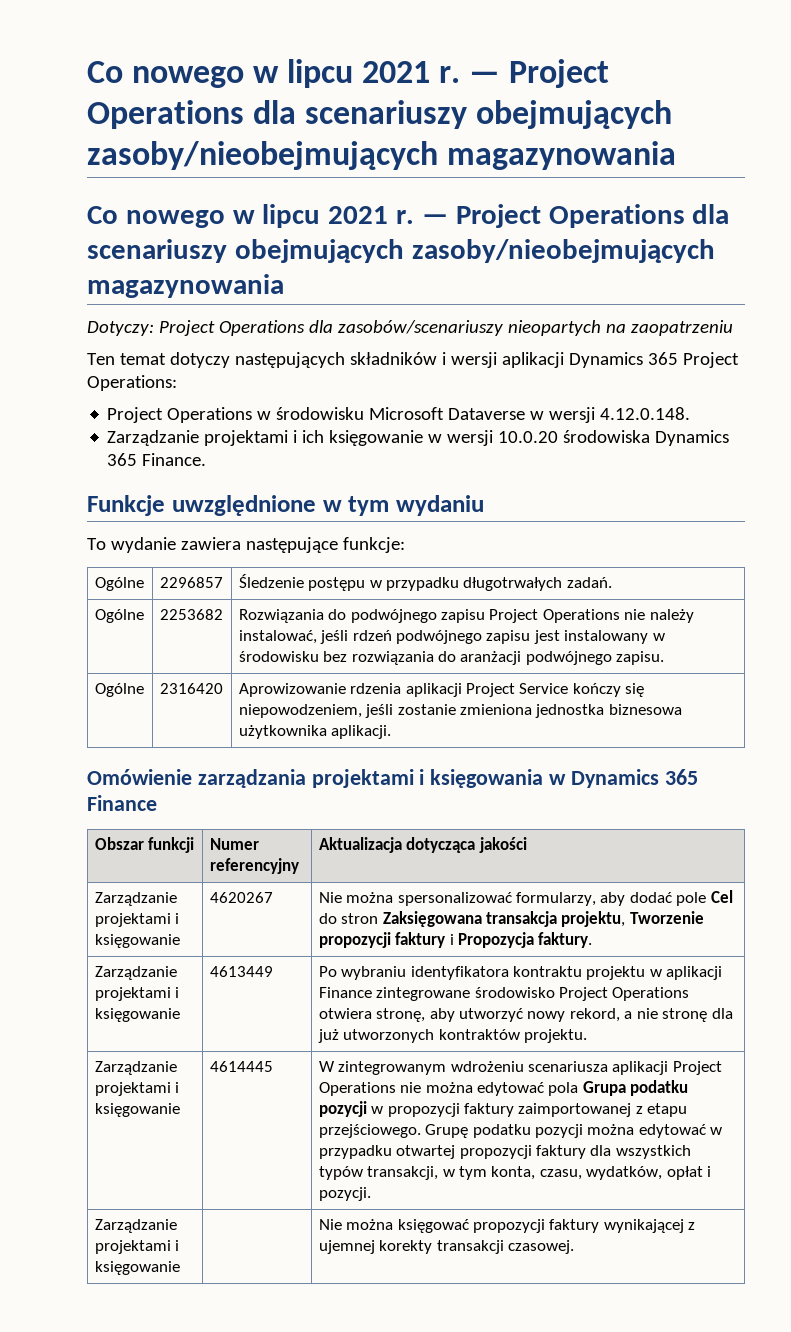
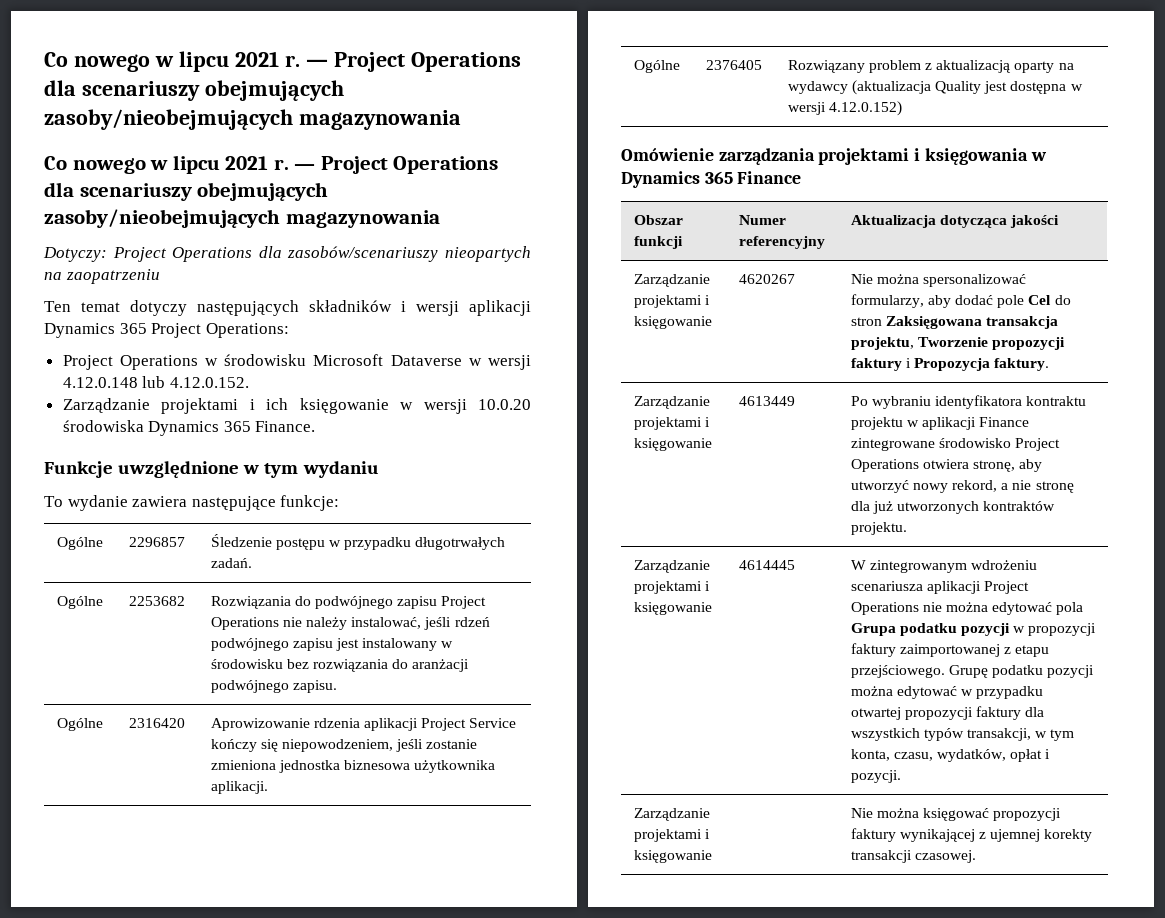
- Project Operations w środowisku Microsoft Dataverse w wersji 4.12.0.148.
+ Project Operations w środowisku Microsoft Dataverse w wersji 4.12.0.148 lub 4.12.0.152.
+ Ogólne | 2376405 | Rozwiązany problem z aktualizacją oparty na wydawcy (aktualizacja Quality jest dostępna w wersji 4.12.0.152)

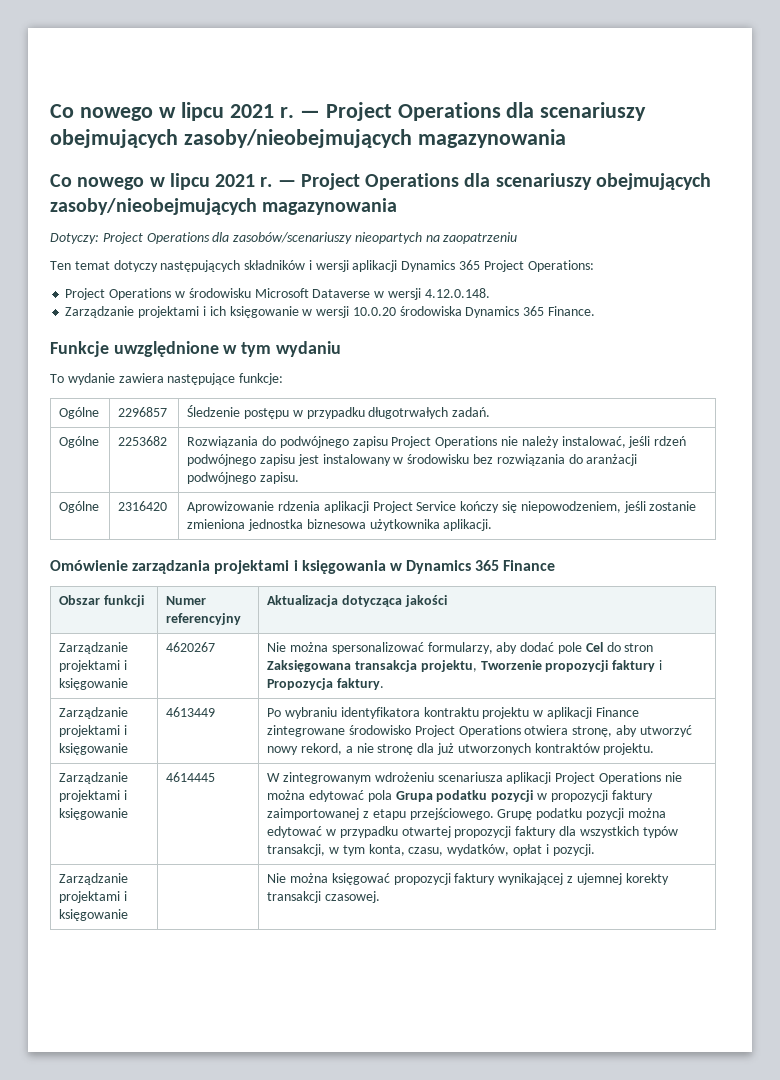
- Project Operations w środowisku Microsoft Dataverse w wersji 4.12.0.148 lub 4.12.0.152.
+ Project Operations w środowisku Microsoft Dataverse w wersji 4.12.0.148.
- Ogólne | 2376405 | Rozwiązany problem z aktualizacją oparty na wydawcy (aktualizacja Quality jest dostępna w wersji 4.12.0.152)

